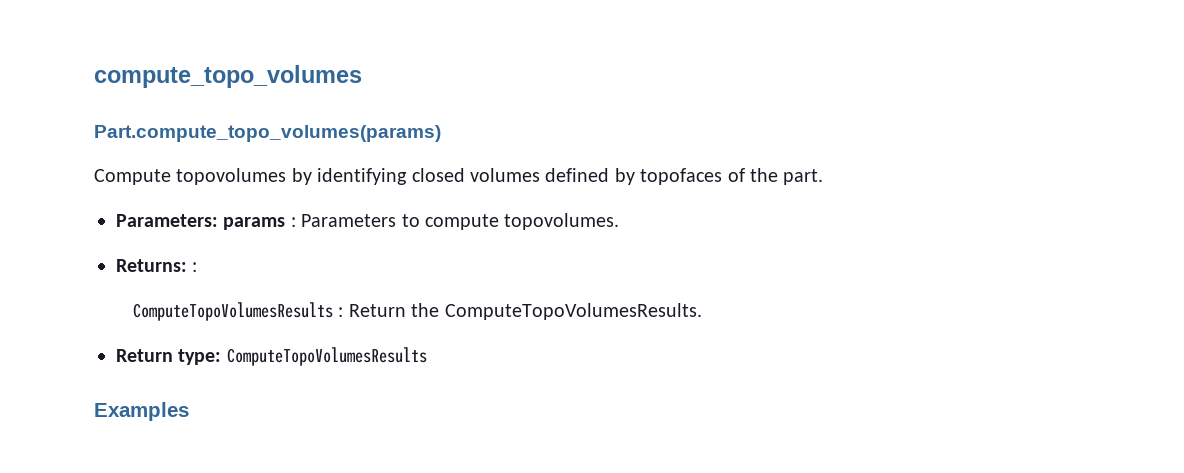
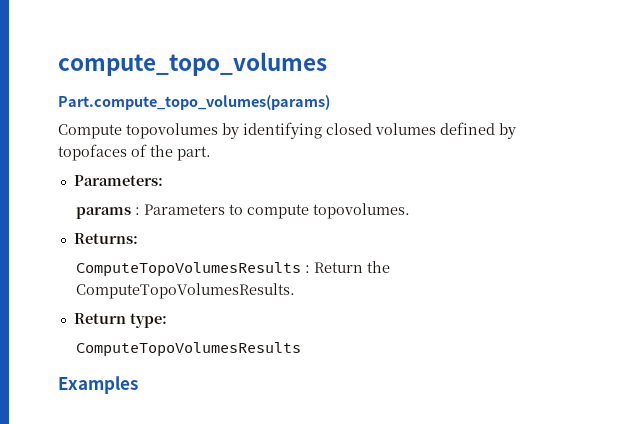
- Parameters: params : Parameters to compute topovolumes.
+ Parameters:
+ params : Parameters to compute topovolumes.
- Returns: :
+ Returns:
- Return type: ComputeTopoVolumesResults
+ Return type:
+ ComputeTopoVolumesResults

